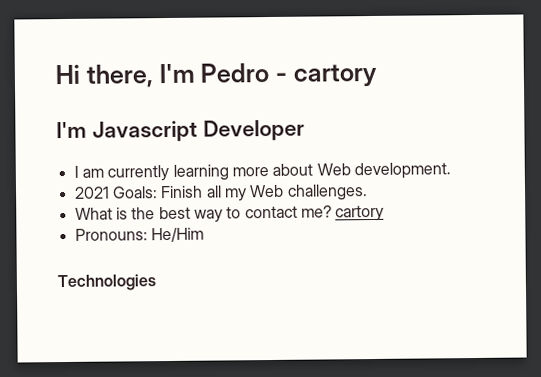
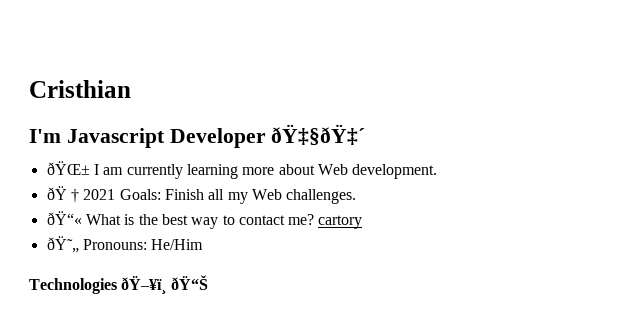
- Hi there, I'm Pedro - cartory
+ Cristhian
- I'm Javascript Developer
- I am currently learning more about Web development.
+ I'm Javascript Developer ðŸ‡§ðŸ‡´
+ ðŸŒ± I am currently learning more about Web development.
- 2021 Goals: Finish all my Web challenges.
+ ðŸ † 2021 Goals: Finish all my Web challenges.
- What is the best way to contact me? cartory
+ ðŸ“« What is the best way to contact me? cartory
- Pronouns: He/Him
+ ðŸ˜„ Pronouns: He/Him
- Technologies
+ Technologies ðŸ–¥ï¸ ðŸ“Š

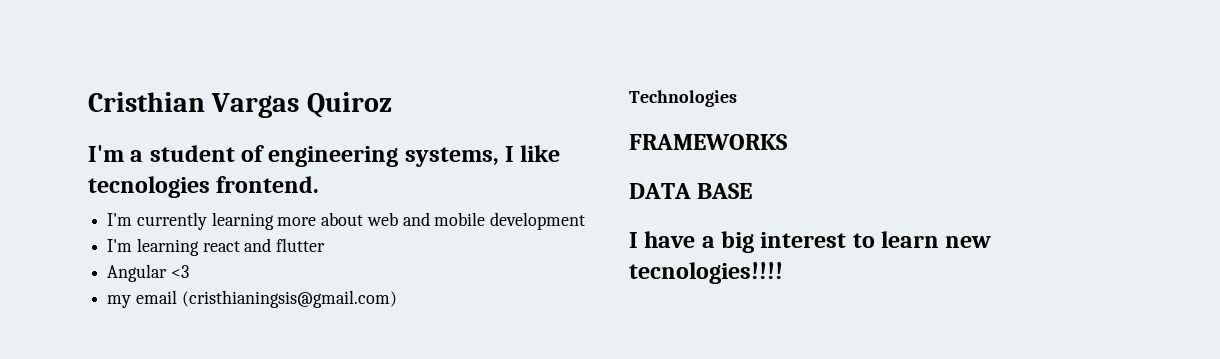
- Cristhian
- I'm Javascript Developer ðŸ‡§ðŸ‡´
- ðŸŒ± I am currently learning more about Web development.
- ðŸ † 2021 Goals: Finish all my Web challenges.
- ðŸ“« What is the best way to contact me? cartory
- ðŸ˜„ Pronouns: He/Him
- Technologies ðŸ–¥ï¸ ðŸ“Š
+ Cristhian Vargas Quiroz
+ I'm a student of engineering systems, I like tecnologies frontend.
+ I'm currently learning more about web and mobile development
+ I'm learning react and flutter
+ Angular <3
+ my email (cristhianingsis@gmail.com)
+ Technologies
+ FRAMEWORKS
+ DATA BASE
+ I have a big interest to learn new tecnologies!!!!

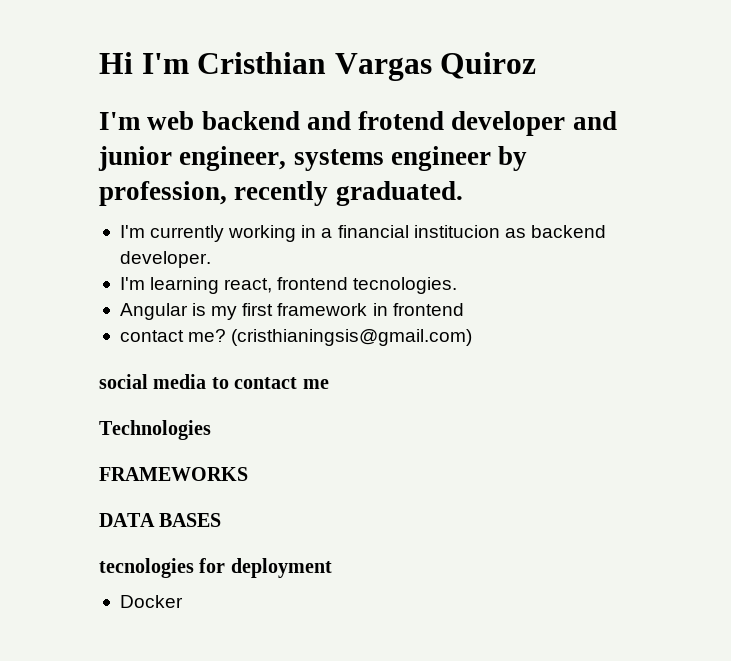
- Cristhian Vargas Quiroz
+ Hi I'm Cristhian Vargas Quiroz
- I'm a student of engineering systems, I like tecnologies frontend.
- I'm currently learning more about web and mobile development
- I'm learning react and flutter
- Angular <3
- my email (cristhianingsis@gmail.com)
+ I'm web backend and frotend developer and junior engineer, systems engineer by profession, recently graduated.
+ I'm currently working in a financial institucion as backend developer.
+ I'm learning react, frontend tecnologies.
+ Angular is my first framework in frontend
+ contact me? (cristhianingsis@gmail.com)
+ social media to contact me
  Technologies
  FRAMEWORKS
- DATA BASE
- I have a big interest to learn new tecnologies!!!!
+ DATA BASES
+ tecnologies for deployment
+ Docker

